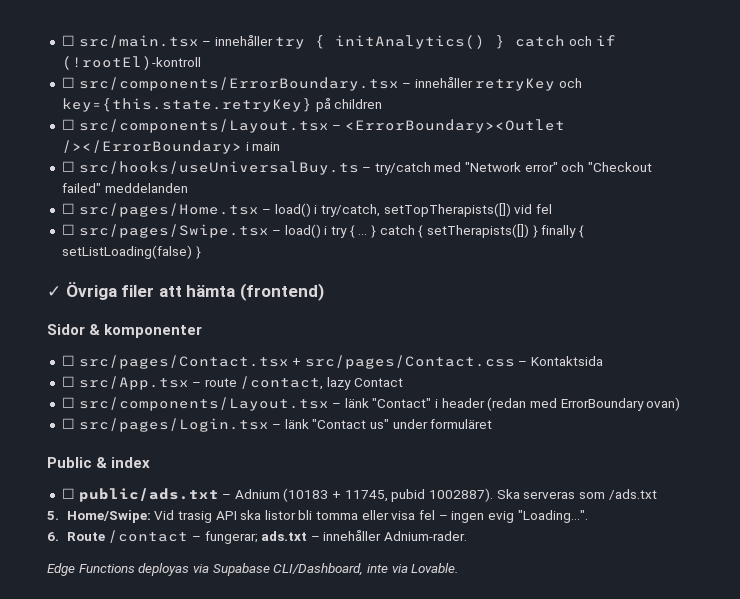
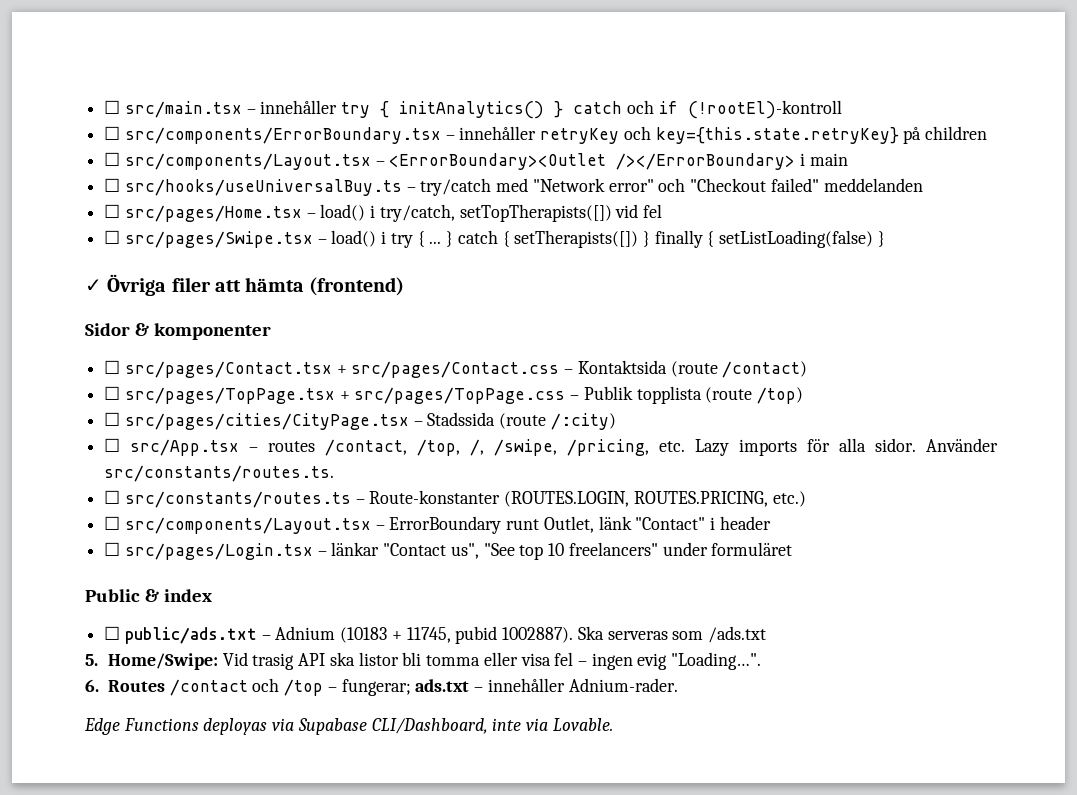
- ☐ src/pages/Contact.tsx + src/pages/Contact.css – Kontaktsida
- ☐ src/App.tsx – route /contact, lazy Contact
- ☐ src/components/Layout.tsx – länk "Contact" i header (redan med ErrorBoundary ovan)
+ ☐ src/pages/Contact.tsx + src/pages/Contact.css – Kontaktsida (route /contact)
+ ☐ src/pages/TopPage.tsx + src/pages/TopPage.css – Publik topplista (route /top)
+ ☐ src/pages/cities/CityPage.tsx – Stadssida (route /:city)
+ ☐ src/App.tsx – routes /contact, /top, /, /swipe, /pricing, etc. Lazy imports för alla sidor. Använder src/constants/routes.ts.
+ ☐ src/constants/routes.ts – Route-konstanter (ROUTES.LOGIN, ROUTES.PRICING, etc.)
+ ☐ src/components/Layout.tsx – ErrorBoundary runt Outlet, länk "Contact" i header
- ☐ src/pages/Login.tsx – länk "Contact us" under formuläret
+ ☐ src/pages/Login.tsx – länkar "Contact us", "See top 10 freelancers" under formuläret
- 6. Route /contact – fungerar; ads.txt – innehåller Adnium-rader.
+ 6. Routes /contact och /top – fungerar; ads.txt – innehåller Adnium-rader.

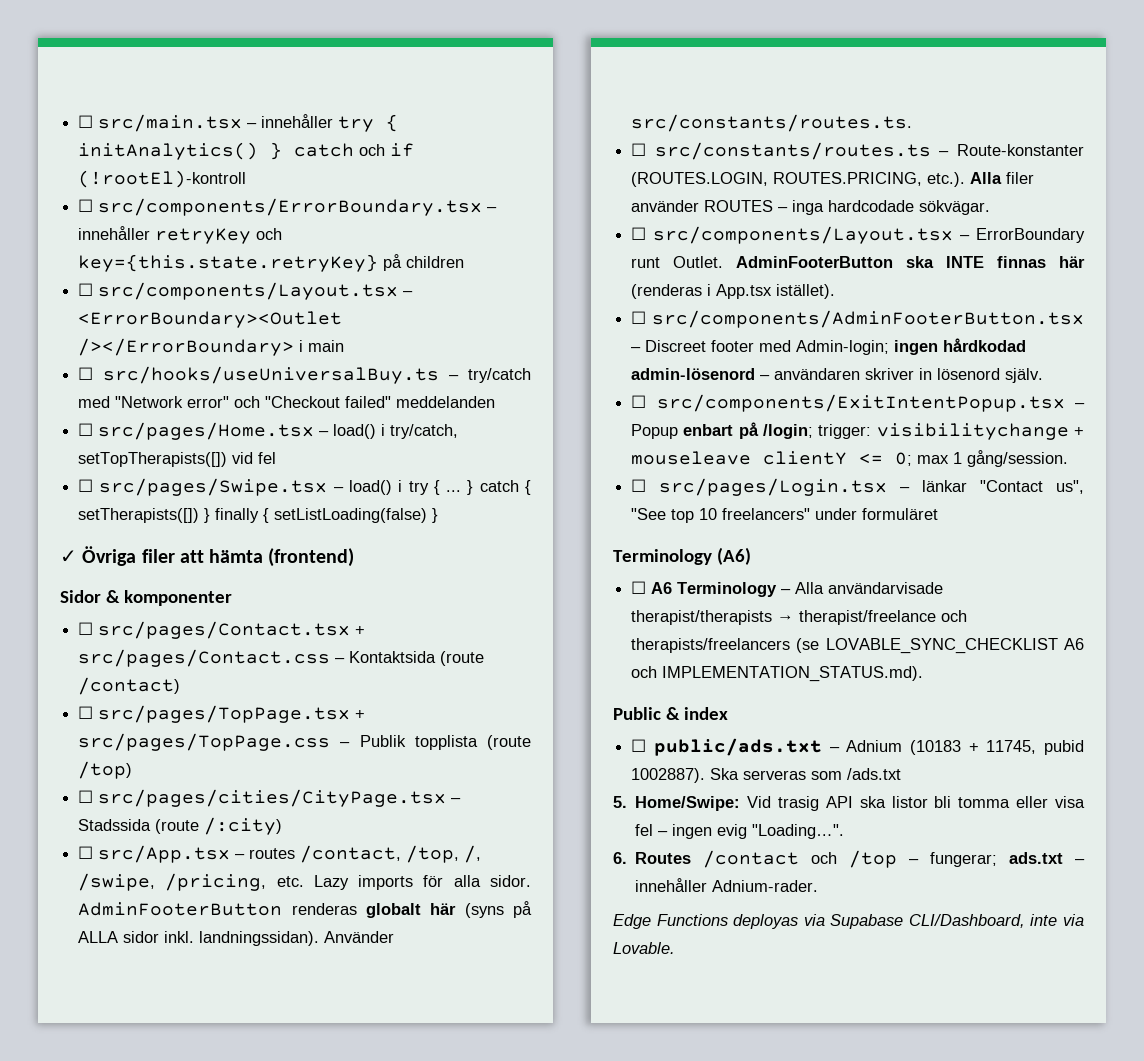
+ AdminFooterButton renderas globalt här (syns på ALLA sidor inkl. landningssidan).
- ☐ src/constants/routes.ts – Route-konstanter (ROUTES.LOGIN, ROUTES.PRICING, etc.)
+ ☐ src/constants/routes.ts – Route-konstanter (ROUTES.LOGIN, ROUTES.PRICING, etc.). Alla filer använder ROUTES – inga hardcodade sökvägar.
- ☐ src/components/Layout.tsx – ErrorBoundary runt Outlet, länk "Contact" i header
+ ☐ src/components/Layout.tsx – ErrorBoundary runt Outlet. AdminFooterButton ska INTE finnas här (renderas i App.tsx istället).
+ ☐ src/components/AdminFooterButton.tsx – Discreet footer med Admin-login; ingen hårdkodad admin-lösenord – användaren skriver in lösenord själv.
+ ☐ src/components/ExitIntentPopup.tsx – Popup enbart på /login; trigger: visibilitychange + mouseleave clientY <= 0; max 1 gång/session.
+ Terminology (A6)
+ ☐ A6 Terminology – Alla användarvisade therapist/therapists → therapist/freelance och therapists/freelancers (se LOVABLE_SYNC_CHECKLIST A6 och IMPLEMENTATION_STATUS.md).

